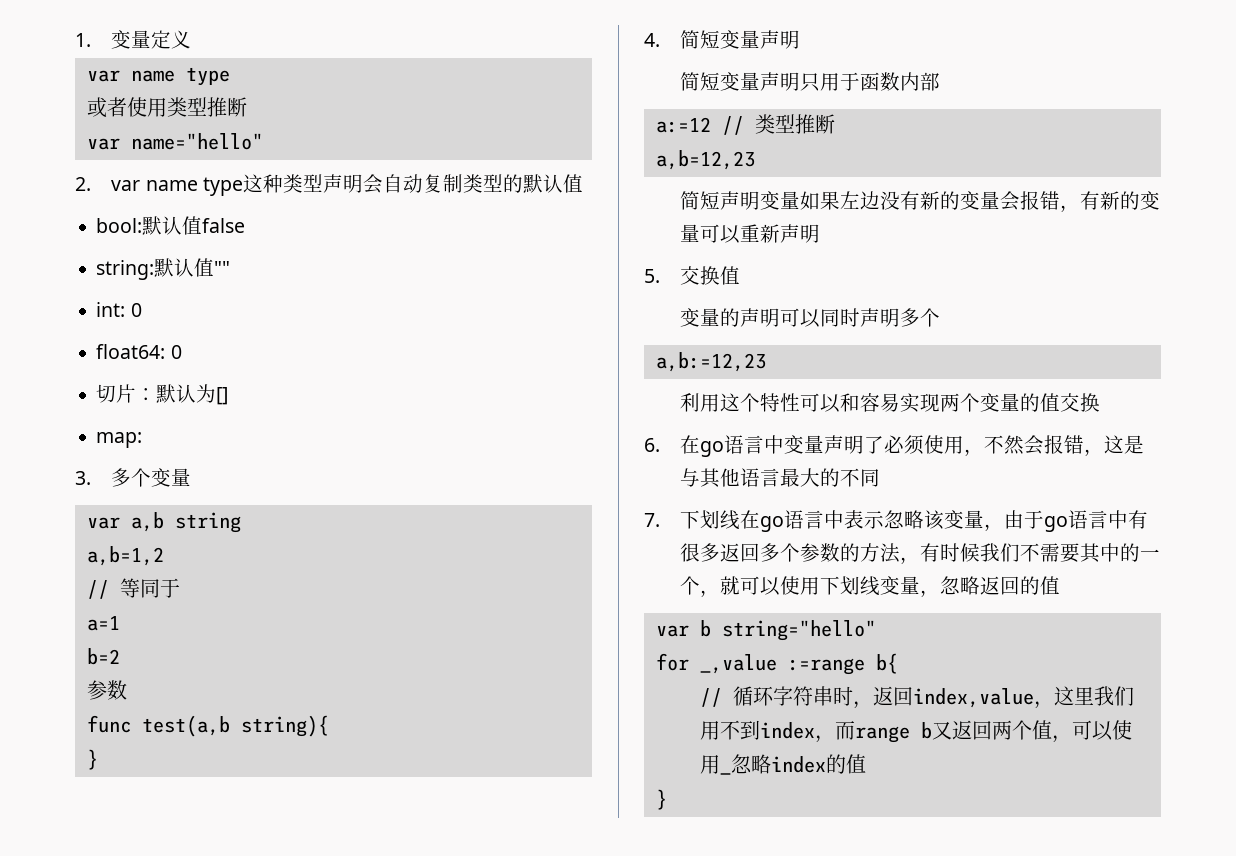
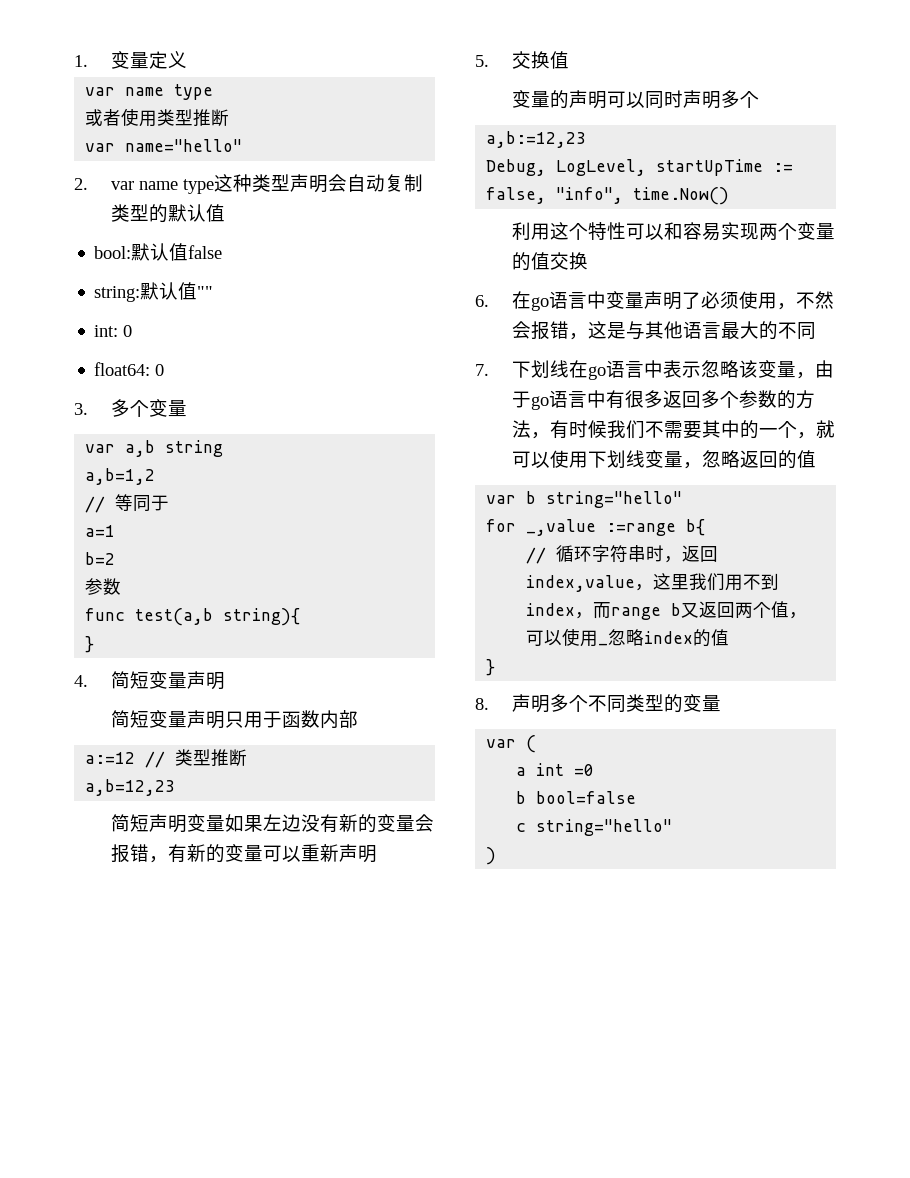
- 切片：默认为[]
- map:
+ Debug, LogLevel, startUpTime := false, "info", time.Now()
+ 8.声明多个不同类型的变量
+ var (
+ a int =0
+ b bool=false
+ c string="hello"
+ )

